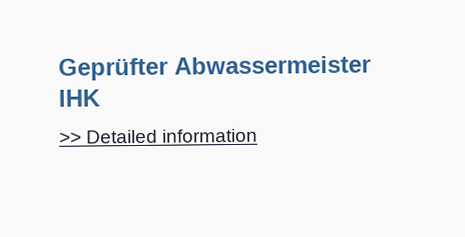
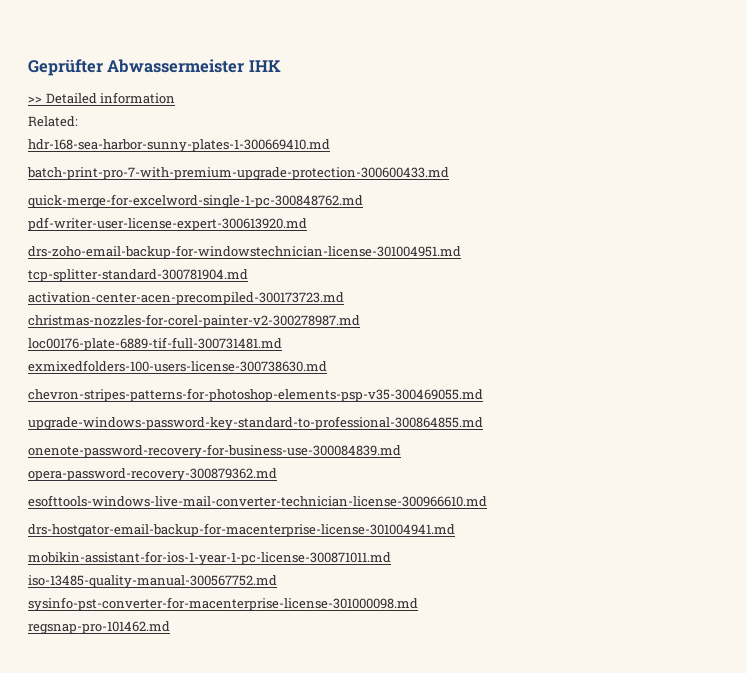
+ Related:
+ hdr-168-sea-harbor-sunny-plates-1-300669410.md
+ batch-print-pro-7-with-premium-upgrade-protection-300600433.md
+ quick-merge-for-excelword-single-1-pc-300848762.md
+ pdf-writer-user-license-expert-300613920.md
+ drs-zoho-email-backup-for-windowstechnician-license-301004951.md
+ tcp-splitter-standard-300781904.md
+ activation-center-acen-precompiled-300173723.md
+ christmas-nozzles-for-corel-painter-v2-300278987.md
+ loc00176-plate-6889-tif-full-300731481.md
+ exmixedfolders-100-users-license-300738630.md
+ chevron-stripes-patterns-for-photoshop-elements-psp-v35-300469055.md
+ upgrade-windows-password-key-standard-to-professional-300864855.md
+ onenote-password-recovery-for-business-use-300084839.md
+ opera-password-recovery-300879362.md
+ esofttools-windows-live-mail-converter-technician-license-300966610.md
+ drs-hostgator-email-backup-for-macenterprise-license-301004941.md
+ mobikin-assistant-for-ios-1-year-1-pc-license-300871011.md
+ iso-13485-quality-manual-300567752.md
+ sysinfo-pst-converter-for-macenterprise-license-301000098.md
+ regsnap-pro-101462.md

